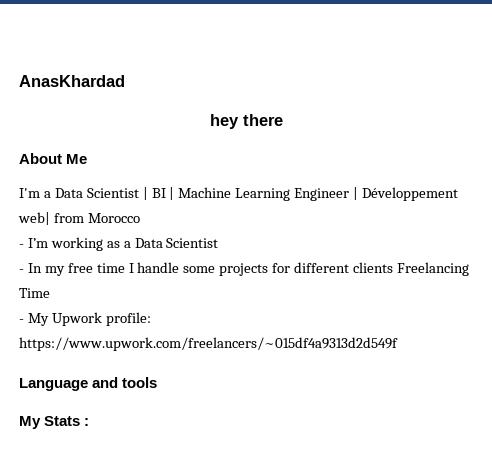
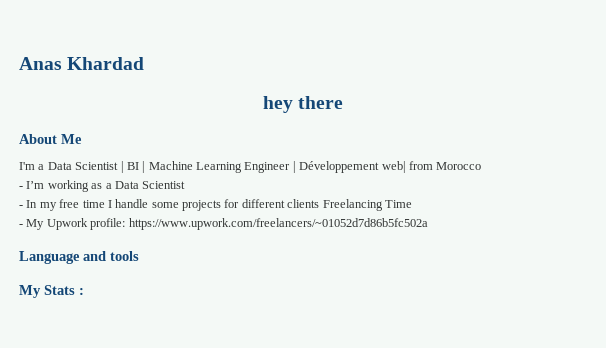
- AnasKhardad
+ Anas Khardad
- - My Upwork profile: https://www.upwork.com/freelancers/~015df4a9313d2d549f
+ - My Upwork profile: https://www.upwork.com/freelancers/~01052d7d86b5fc502a

